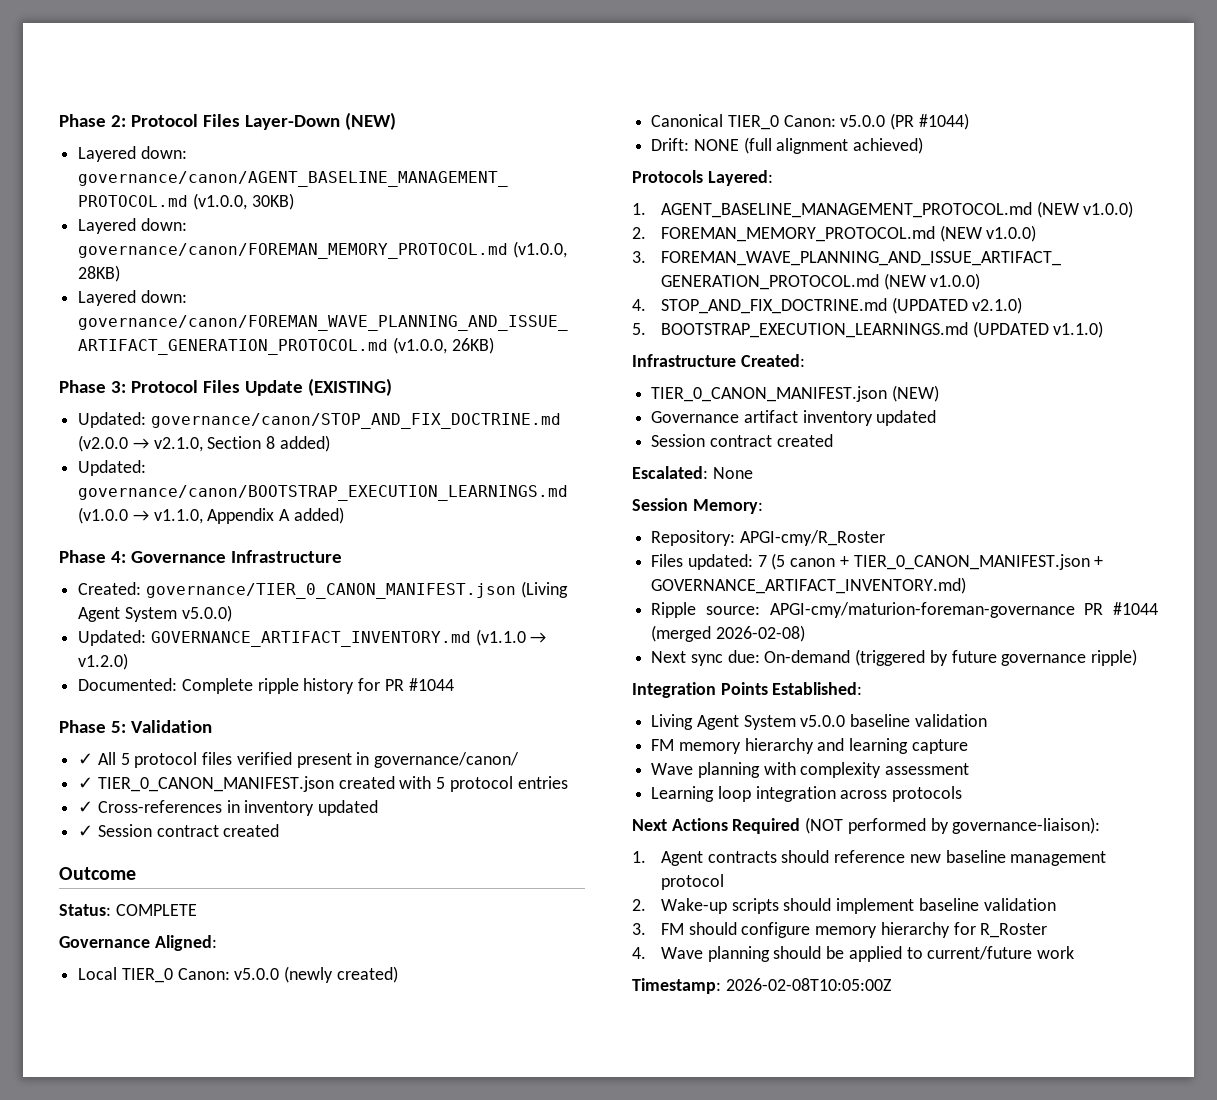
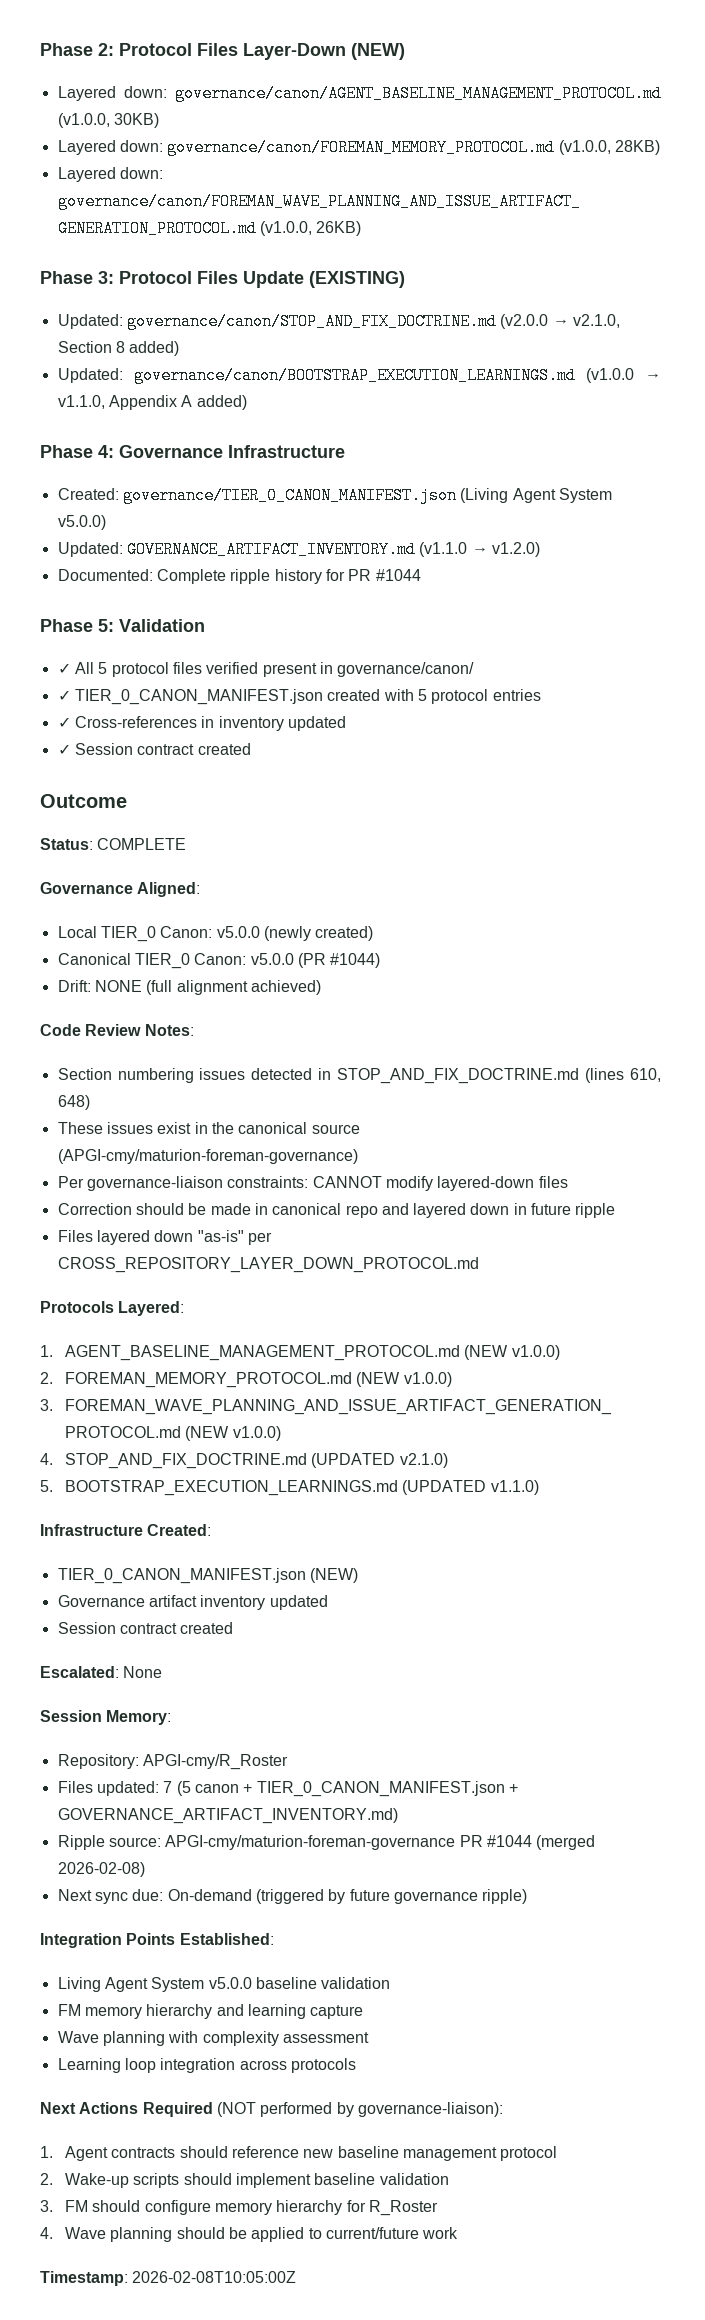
+ Code Review Notes:
+ Section numbering issues detected in STOP_AND_FIX_DOCTRINE.md (lines 610, 648)
+ These issues exist in the canonical source (APGI-cmy/maturion-foreman-governance)
+ Per governance-liaison constraints: CANNOT modify layered-down files
+ Correction should be made in canonical repo and layered down in future ripple
+ Files layered down "as-is" per CROSS_REPOSITORY_LAYER_DOWN_PROTOCOL.md

